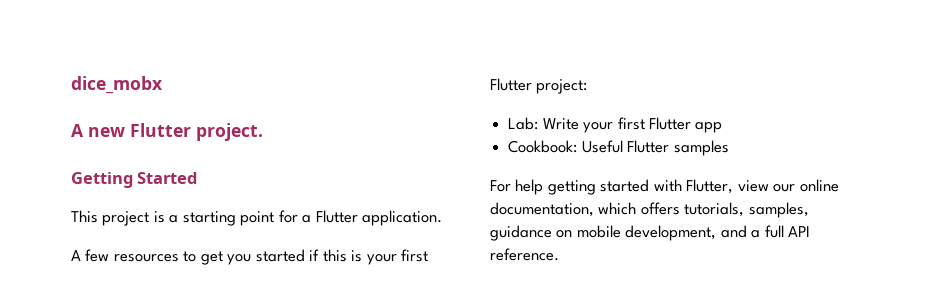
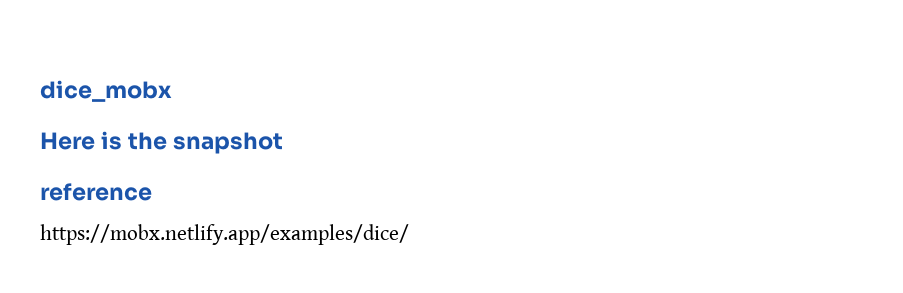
- A new Flutter project.
- Getting Started
- This project is a starting point for a Flutter application.
- A few resources to get you started if this is your first Flutter project:
- Lab: Write your first Flutter app
- Cookbook: Useful Flutter samples
- For help getting started with Flutter, view our online documentation, which offers tutorials, samples, guidance on mobile development, and a full API reference.
+ Here is the snapshot
+ reference
+ https://mobx.netlify.app/examples/dice/

